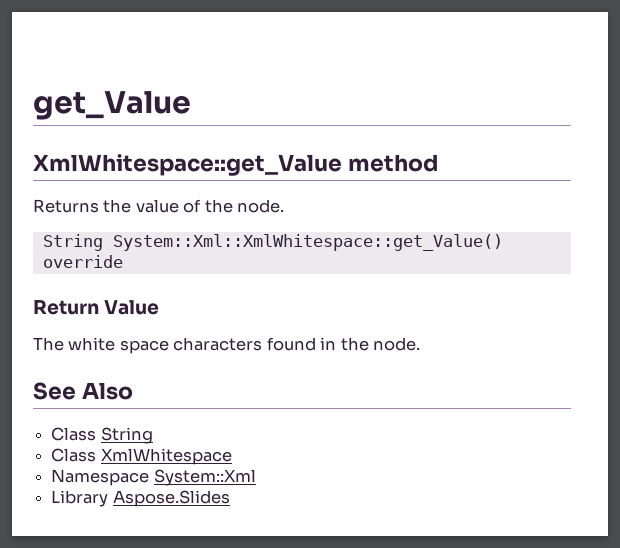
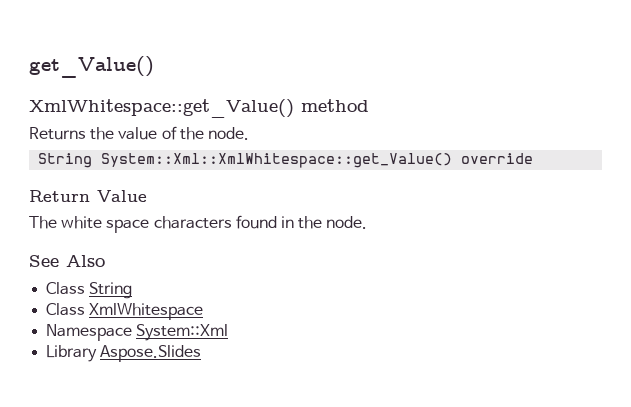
- get_Value
- XmlWhitespace::get_Value method
+ get_Value()
+ XmlWhitespace::get_Value() method

